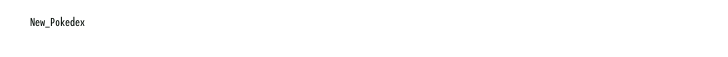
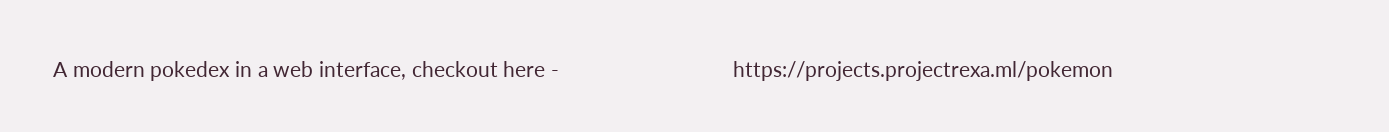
- New_Pokedex
+ A modern pokedex in a web interface, checkout here - https://projects.projectrexa.ml/pokemon

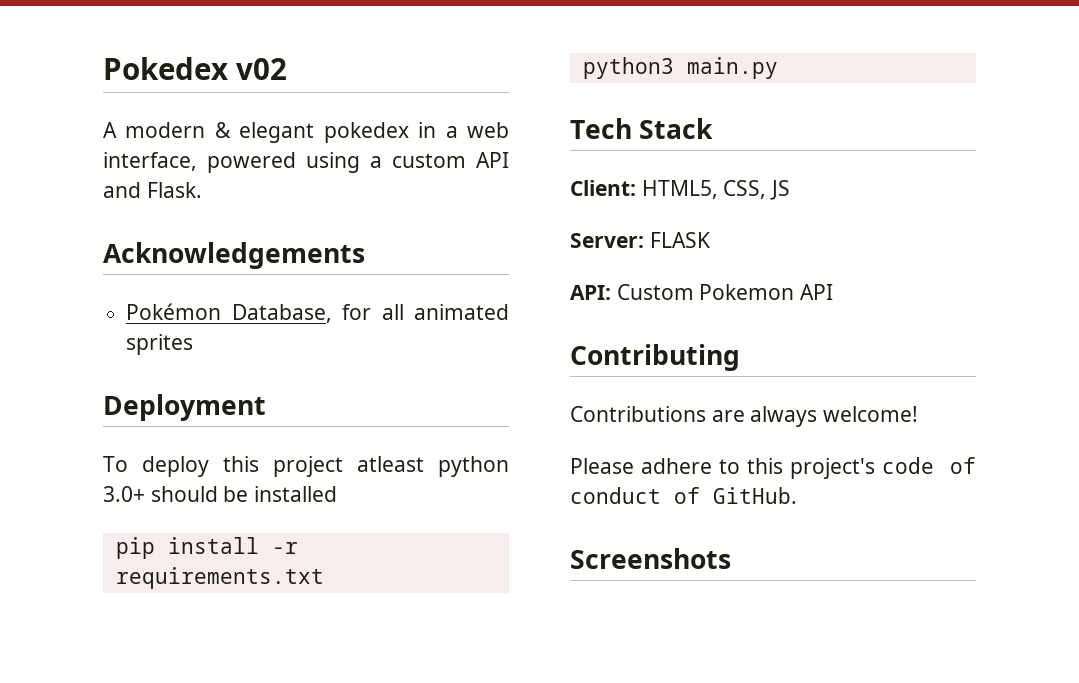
- A modern pokedex in a web interface, checkout here - https://projects.projectrexa.ml/pokemon
+ Pokedex v02
+ A modern & elegant pokedex in a web interface, powered using a custom API and Flask.
+ Acknowledgements
+ Pokémon Database, for all animated sprites
+ Deployment
+ To deploy this project atleast python 3.0+ should be installed
+ pip install -r requirements.txt
+ python3 main.py
+ Tech Stack
+ Client: HTML5, CSS, JS
+ Server: FLASK
+ API: Custom Pokemon API
+ Contributing
+ Contributions are always welcome!
+ Please adhere to this project's code of conduct of GitHub.
+ Screenshots

